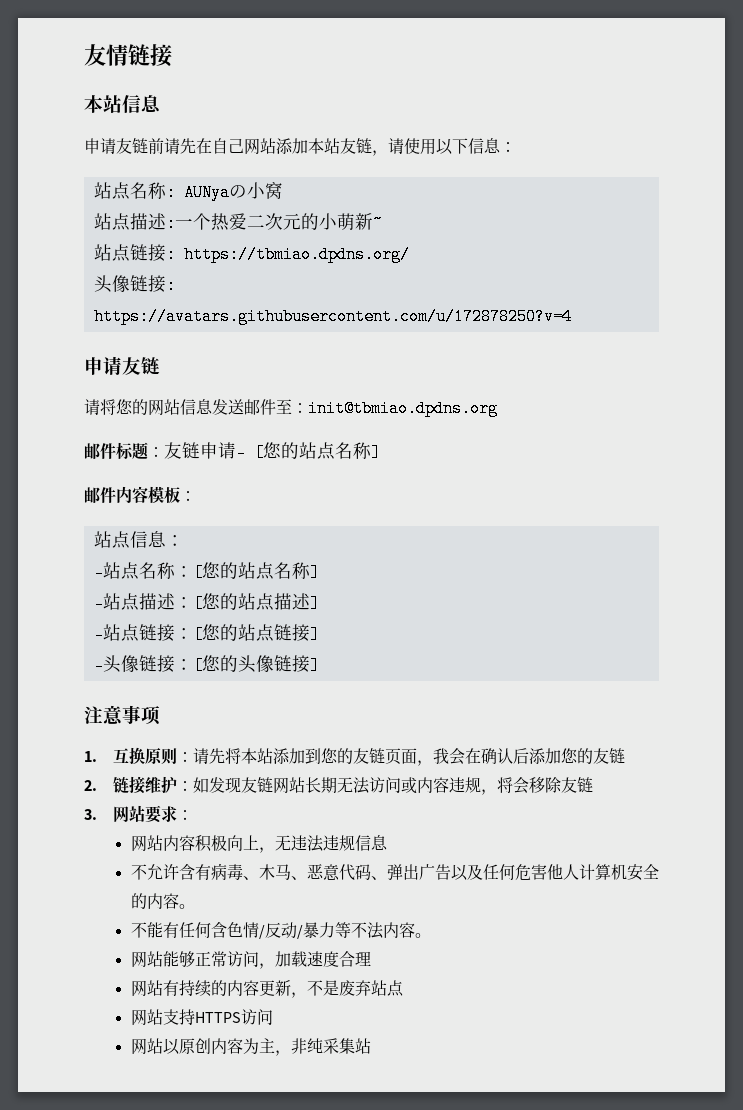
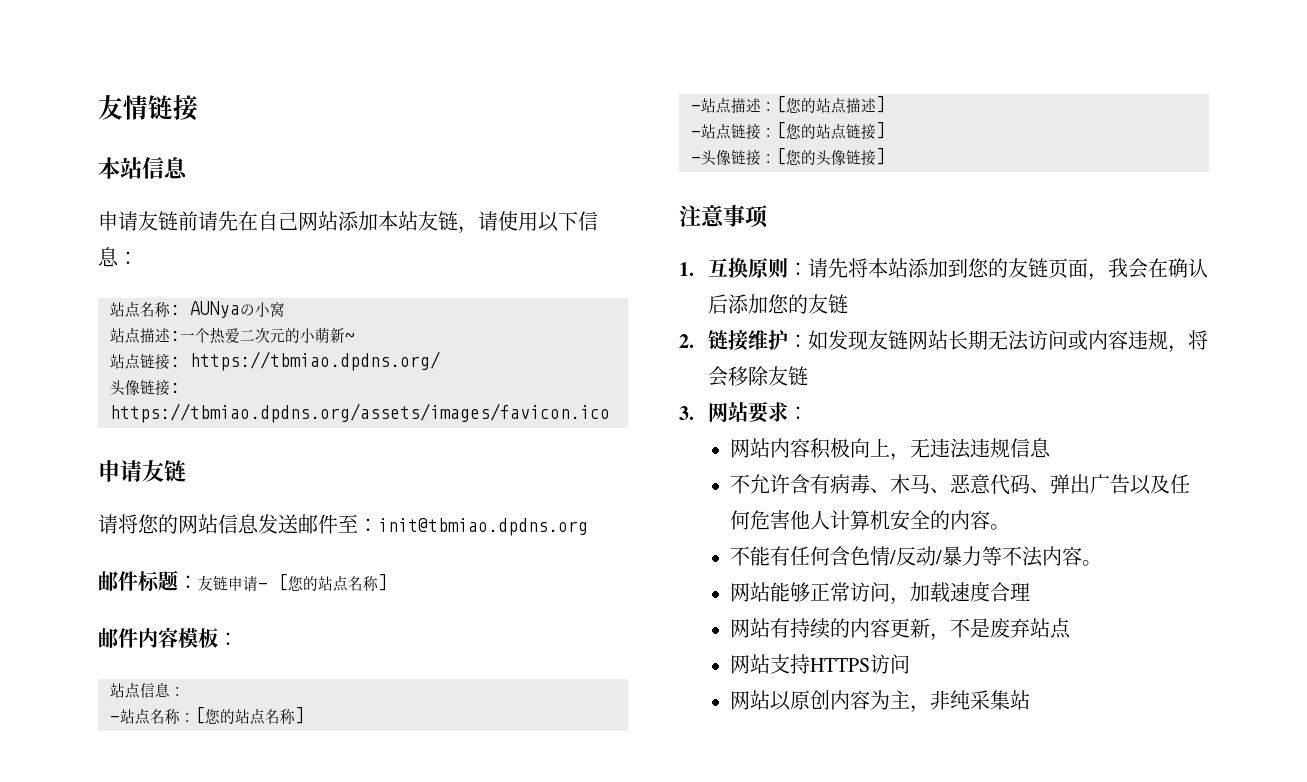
- 头像链接: https://avatars.githubusercontent.com/u/172878250?v=4
+ 头像链接: https://tbmiao.dpdns.org/assets/images/favicon.ico

